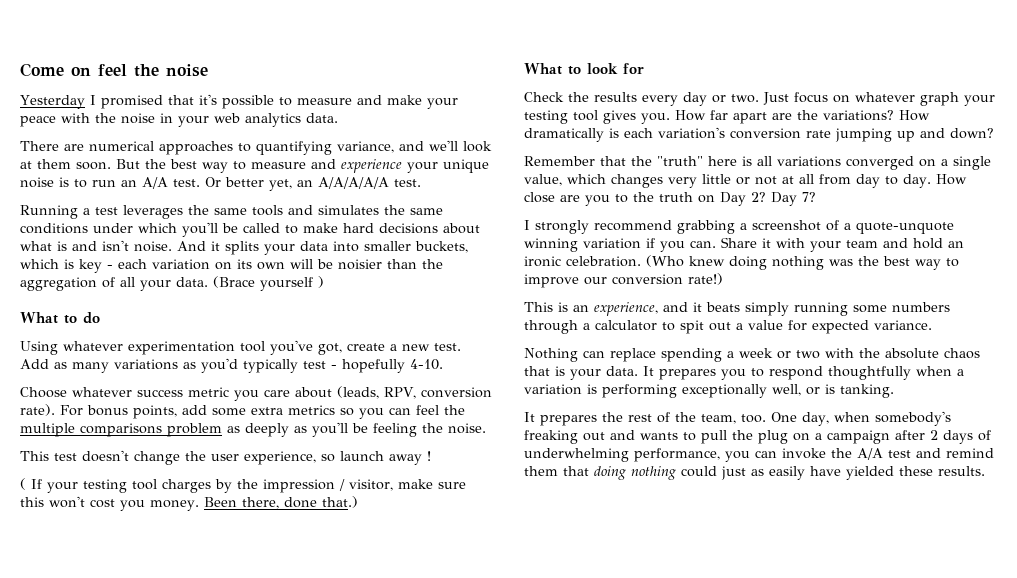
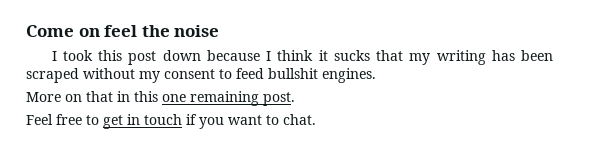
- Yesterday I promised that it's possible to measure and make your peace with the noise in your web analytics data.
- There are numerical approaches to quantifying variance, and we'll look at them soon. But the best way to measure and experience your unique noise is to run an A/A test. Or better yet, an A/A/A/A/A test.
- Running a test leverages the same tools and simulates the same conditions under which you'll be called to make hard decisions about what is and isn't noise. And it splits your data into smaller buckets, which is key - each variation on its own will be noisier than the aggregation of all your data. (Brace yourself )
- What to do
- Using whatever experimentation tool you've got, create a new test. Add as many variations as you'd typically test - hopefully 4-10.
- Choose whatever success metric you care about (leads, RPV, conversion rate). For bonus points, add some extra metrics so you can feel the multiple comparisons problem as deeply as you'll be feeling the noise.
- This test doesn't change the user experience, so launch away !
- ( If your testing tool charges by the impression / visitor, make sure this won't cost you money. Been there, done that.)
- What to look for
- Check the results every day or two. Just focus on whatever graph your testing tool gives you. How far apart are the variations? How dramatically is each variation's conversion rate jumping up and down?
- Remember that the "truth" here is all variations converged on a single value, which changes very little or not at all from day to day. How close are you to the truth on Day 2? Day 7?
- I strongly recommend grabbing a screenshot of a quote-unquote winning variation if you can. Share it with your team and hold an ironic celebration. (Who knew doing nothing was the best way to improve our conversion rate!)
- This is an experience, and it beats simply running some numbers through a calculator to spit out a value for expected variance.
- Nothing can replace spending a week or two with the absolute chaos that is your data. It prepares you to respond thoughtfully when a variation is performing exceptionally well, or is tanking.
- It prepares the rest of the team, too. One day, when somebody's freaking out and wants to pull the plug on a campaign after 2 days of underwhelming performance, you can invoke the A/A test and remind them that doing nothing could just as easily have yielded these results.
+ I took this post down because I think it sucks that my writing has been scraped without my consent to feed bullshit engines.
+ More on that in this one remaining post.
+ Feel free to get in touch if you want to chat.

